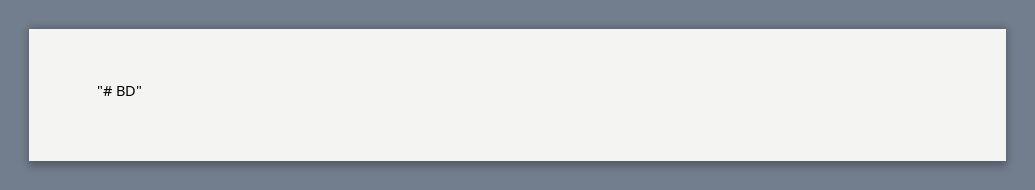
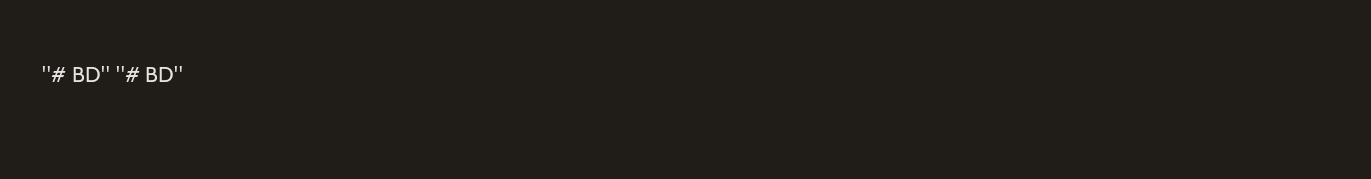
- "# BD"
+ "# BD" "# BD"

